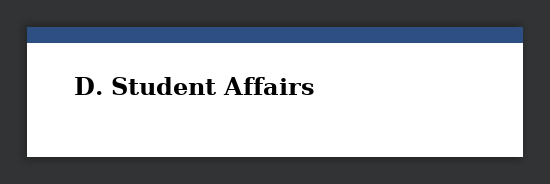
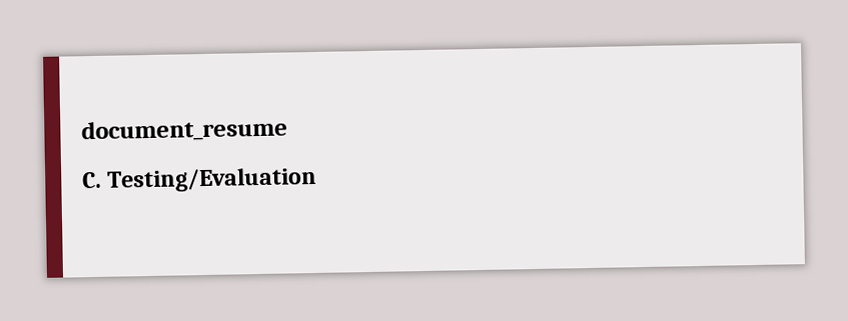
- D. Student Affairs
+ document_resume
+ C. Testing/Evaluation

